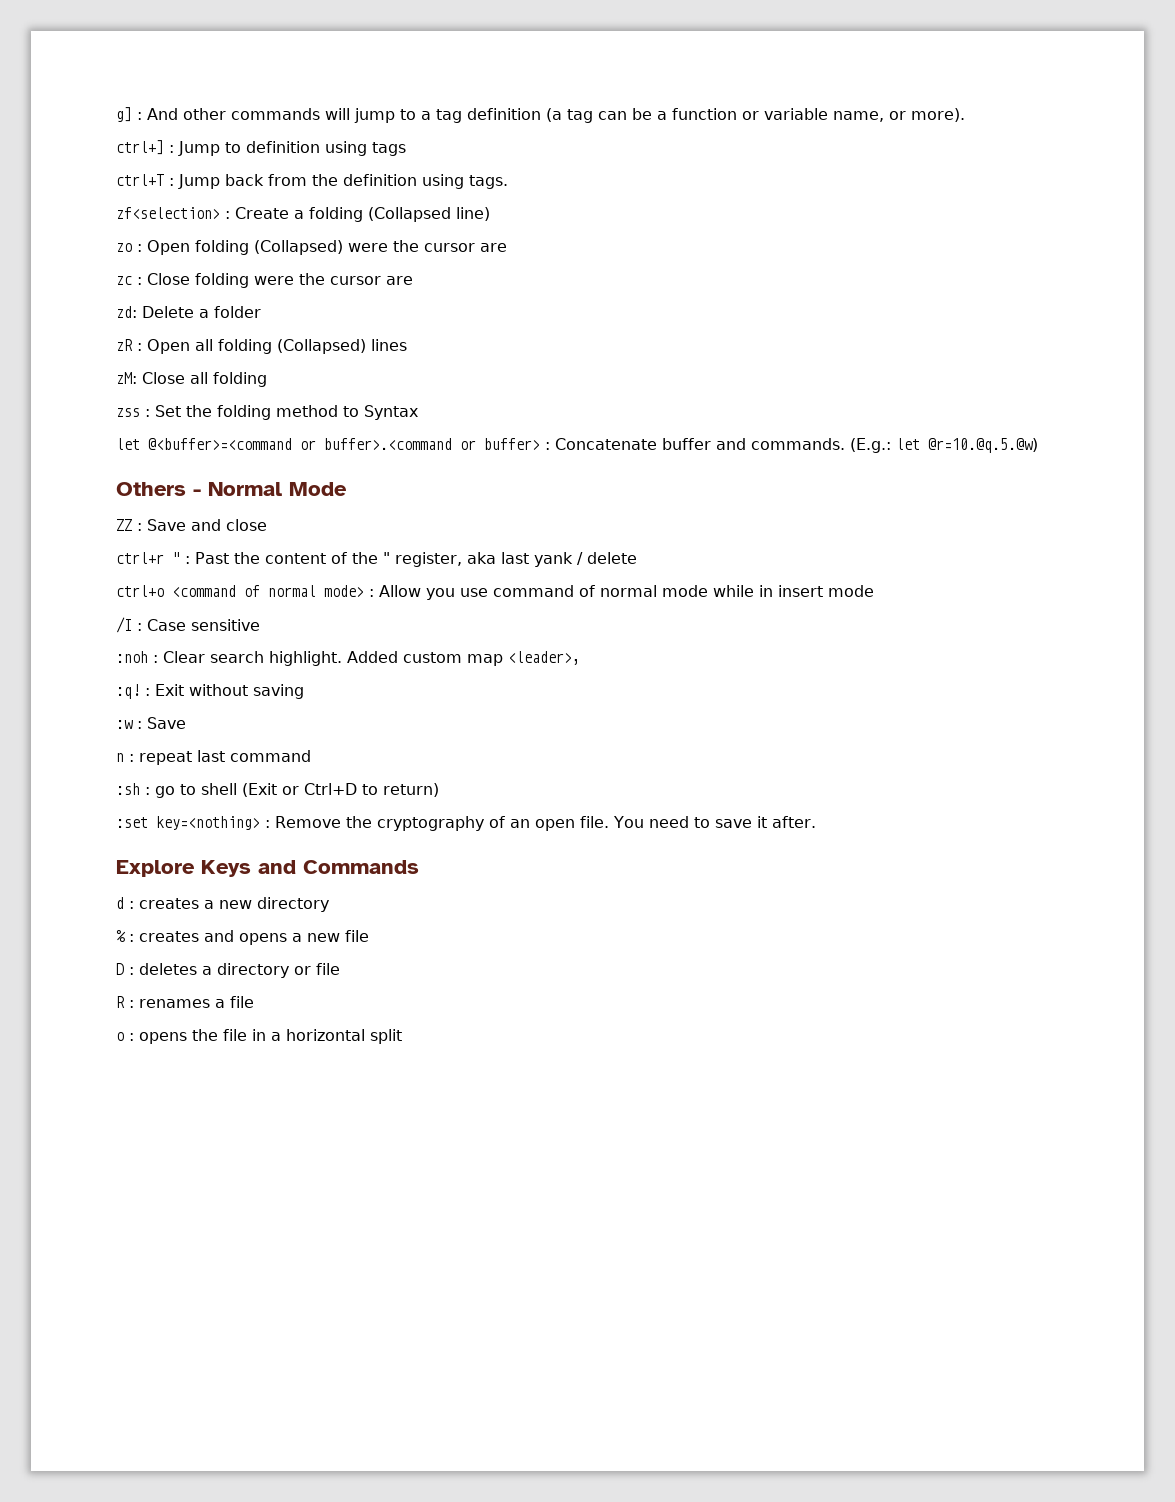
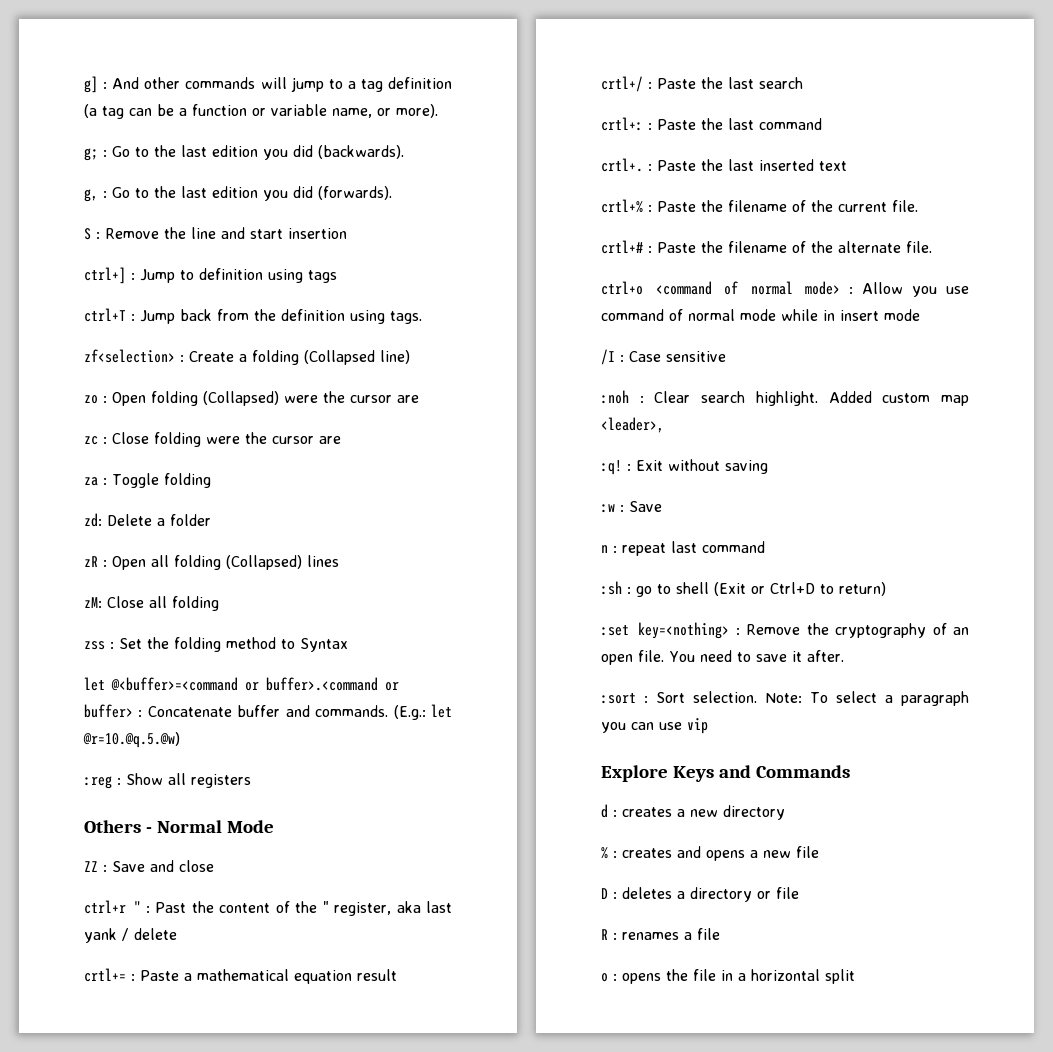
+ g; : Go to the last edition you did (backwards).
+ g, : Go to the last edition you did (forwards).
+ S : Remove the line and start insertion
+ za : Toggle folding
+ :reg : Show all registers
+ crtl+= : Paste a mathematical equation result
+ crtl+/ : Paste the last search
+ crtl+: : Paste the last command
+ crtl+. : Paste the last inserted text
+ crtl+% : Paste the filename of the current file.
+ crtl+# : Paste the filename of the alternate file.
+ :sort : Sort selection. Note: To select a paragraph you can use vip

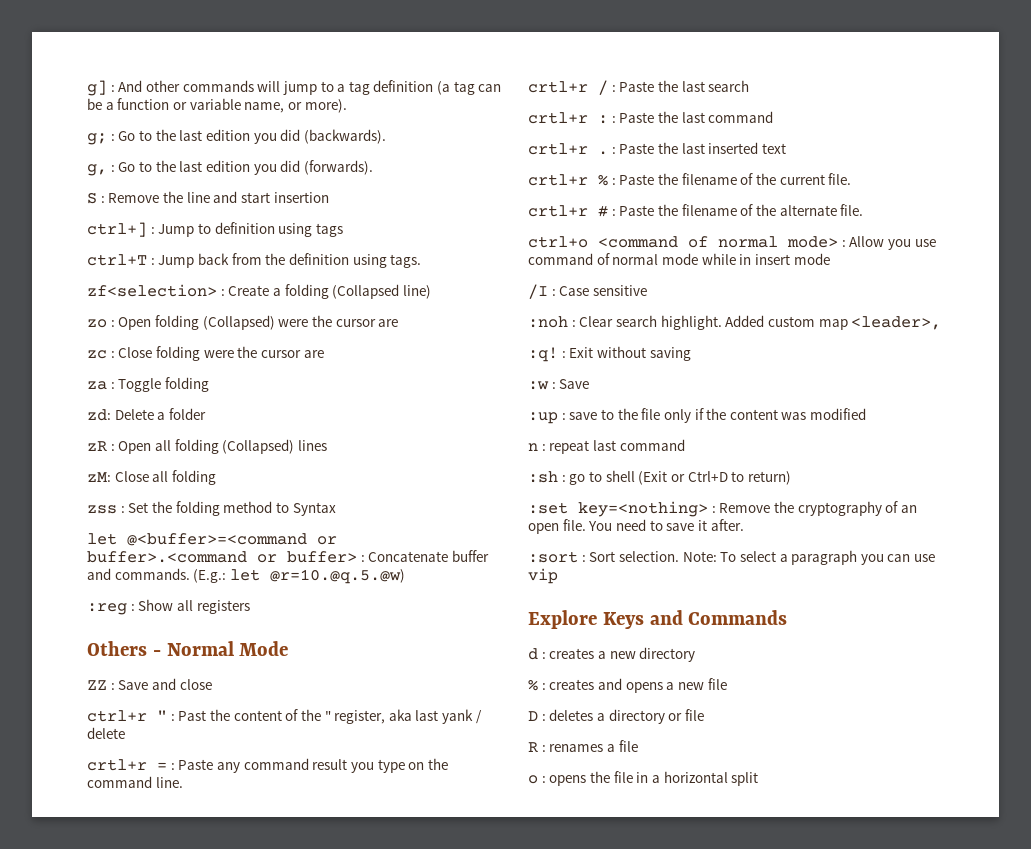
- crtl+= : Paste a mathematical equation result
- crtl+/ : Paste the last search
+ crtl+r = : Paste any command result you type on the command line.
+ crtl+r / : Paste the last search
- crtl+: : Paste the last command
+ crtl+r : : Paste the last command
- crtl+. : Paste the last inserted text
+ crtl+r . : Paste the last inserted text
- crtl+% : Paste the filename of the current file.
+ crtl+r % : Paste the filename of the current file.
- crtl+# : Paste the filename of the alternate file.
+ crtl+r # : Paste the filename of the alternate file.
+ :up : save to the file only if the content was modified

